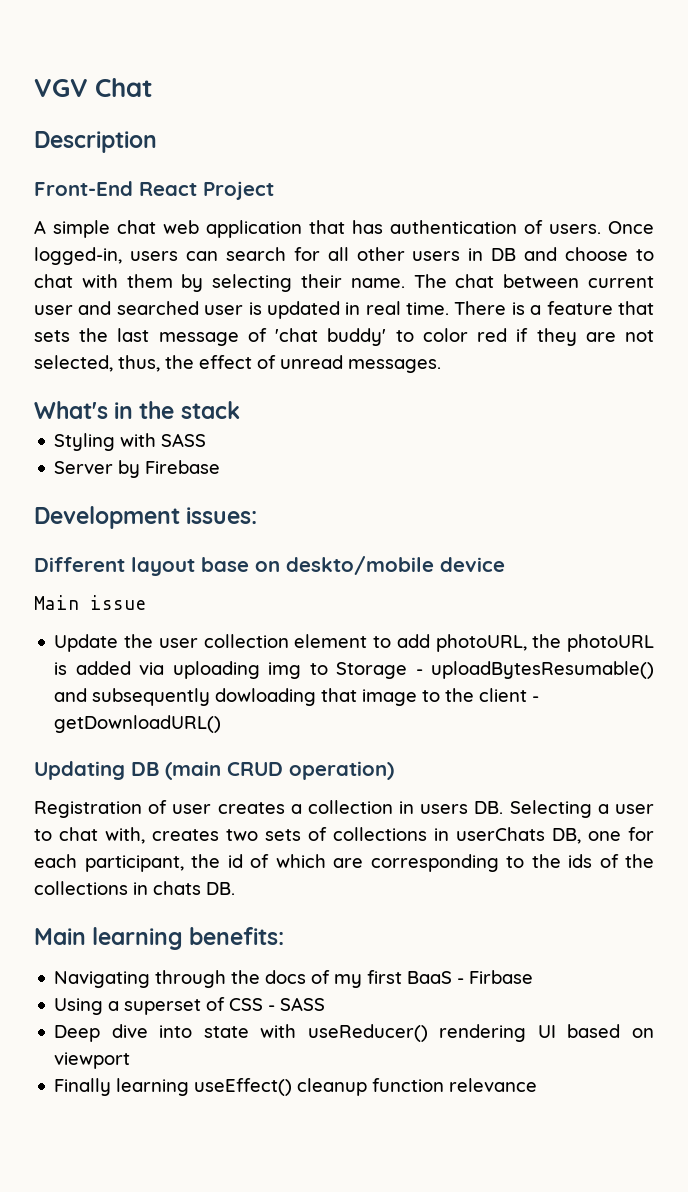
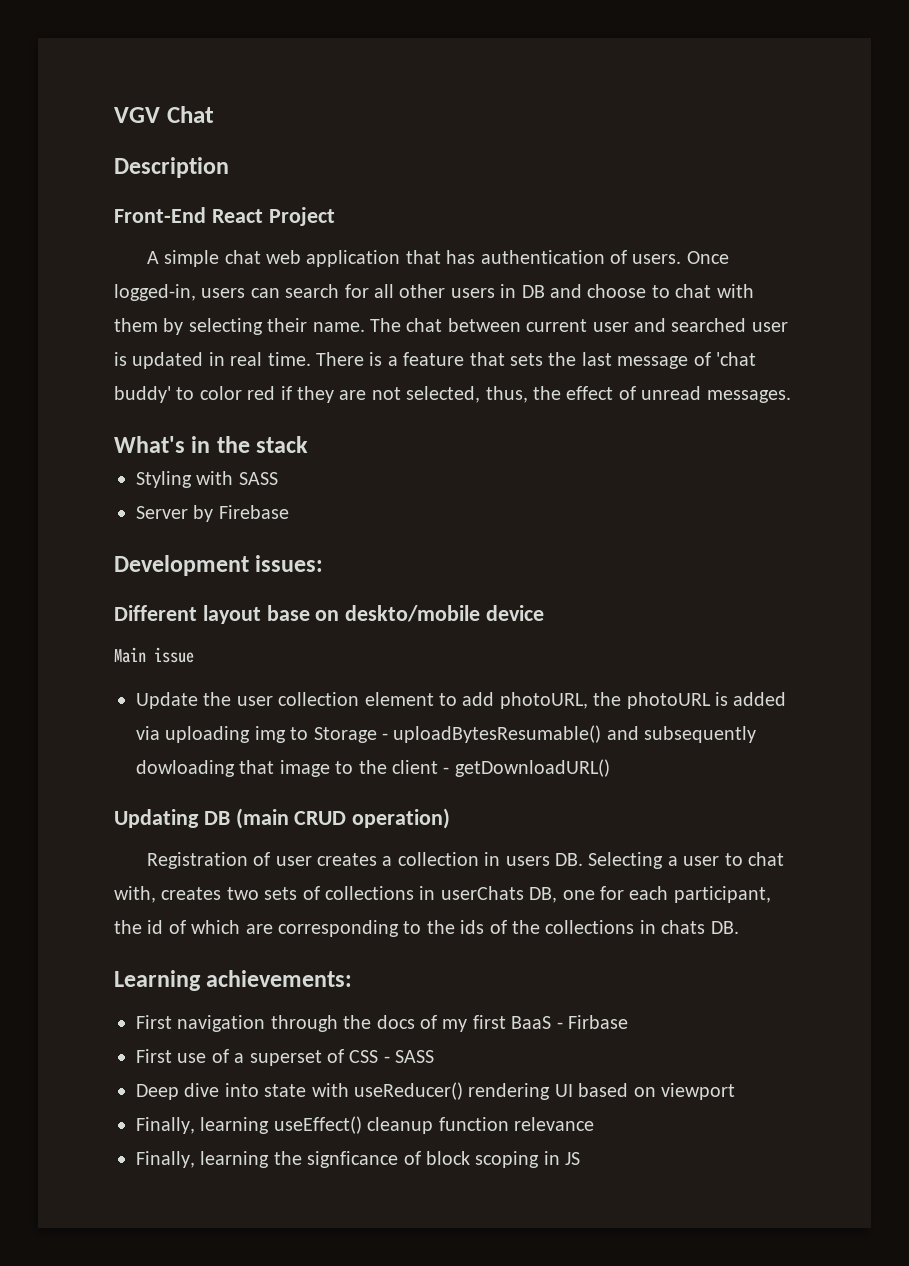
- Main learning benefits:
- Navigating through the docs of my first BaaS - Firbase
+ Learning achievements:
+ First navigation through the docs of my first BaaS - Firbase
- Using a superset of CSS - SASS
+ First use of a superset of CSS - SASS
- Finally learning useEffect() cleanup function relevance
+ Finally, learning useEffect() cleanup function relevance
+ Finally, learning the signficance of block scoping in JS

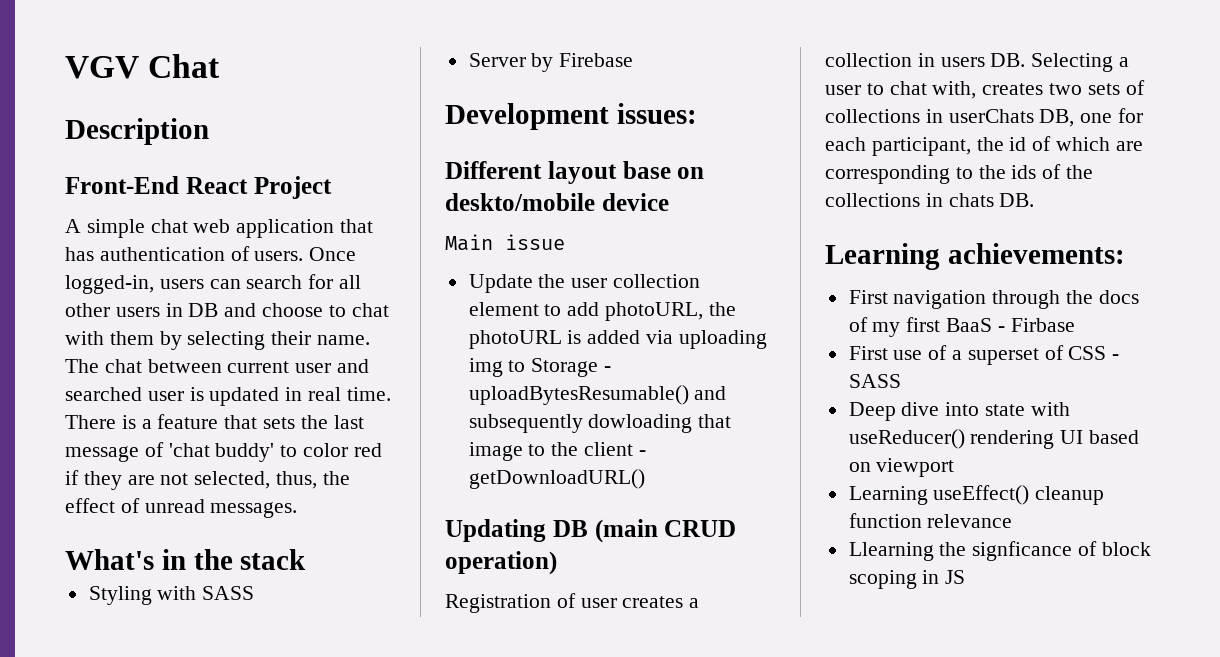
- Finally, learning useEffect() cleanup function relevance
+ Learning useEffect() cleanup function relevance
- Finally, learning the signficance of block scoping in JS
+ Llearning the signficance of block scoping in JS

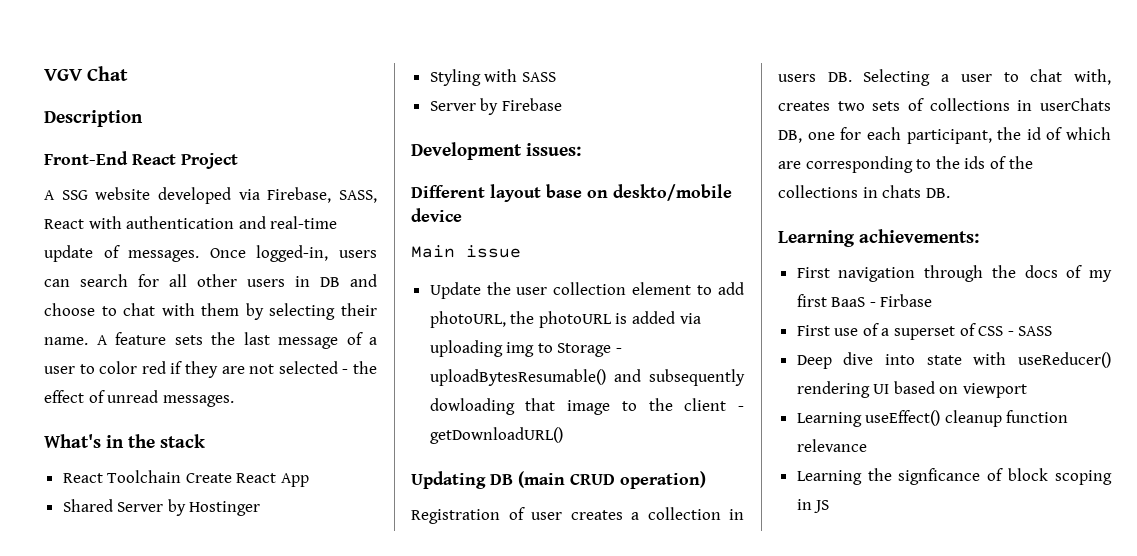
- A simple chat web application that has authentication of users.
+ A SSG website developed via Firebase, SASS, React with authentication and real-time update of messages.
- The chat between current user and searched user is updated in real time. There is a feature that sets the last message of 'chat buddy' to color red if they are not selected, thus, the effect of unread messages.
+ A feature sets the last message of a user to color red if they are not selected - the effect of unread messages.
+ React Toolchain Create React App
+ Shared Server by Hostinger
- Llearning the signficance of block scoping in JS
+ Learning the signficance of block scoping in JS

